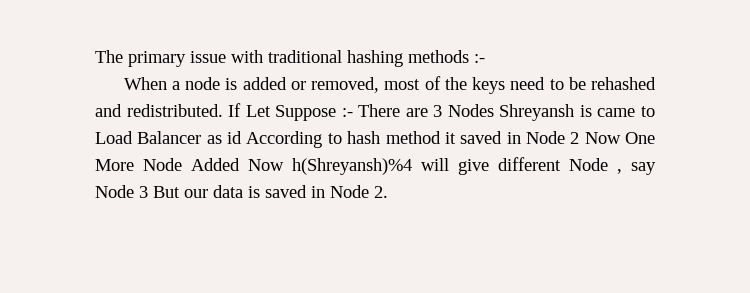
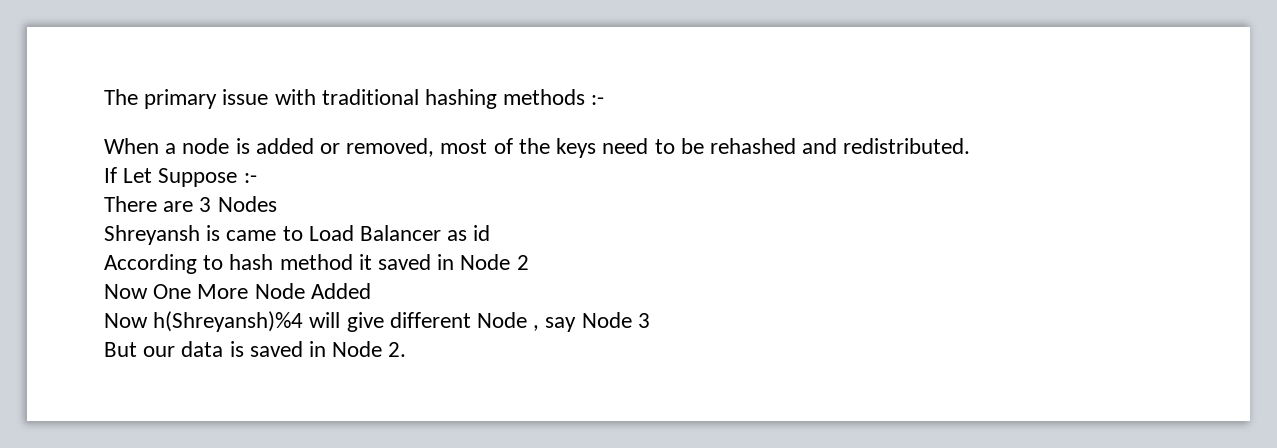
- When a node is added or removed, most of the keys need to be rehashed and redistributed. If Let Suppose :- There are 3 Nodes Shreyansh is came to Load Balancer as id According to hash method it saved in Node 2 Now One More Node Added Now h(Shreyansh)%4 will give different Node , say Node 3 But our data is saved in Node 2.
+ When a node is added or removed, most of the keys need to be rehashed and redistributed.
+ If Let Suppose :-
+ There are 3 Nodes
+ Shreyansh is came to Load Balancer as id
+ According to hash method it saved in Node 2
+ Now One More Node Added
+ Now h(Shreyansh)%4 will give different Node , say Node 3
+ But our data is saved in Node 2.

